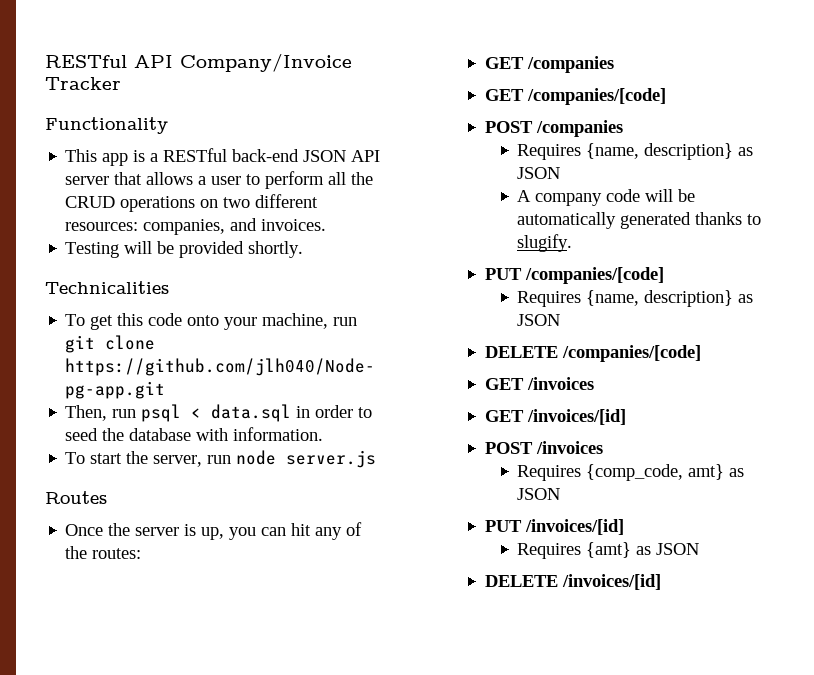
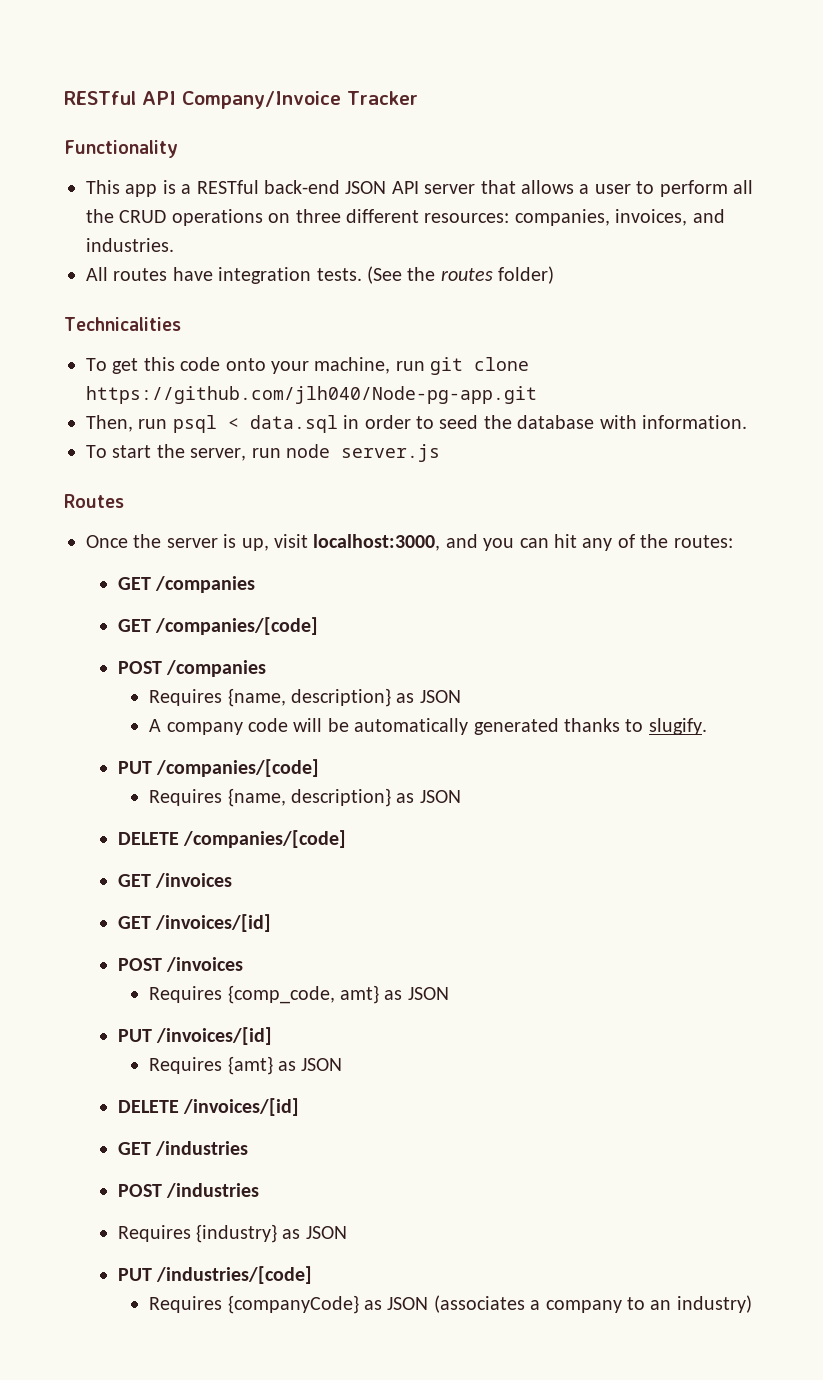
- This app is a RESTful back-end JSON API server that allows a user to perform all the CRUD operations on two different resources: companies, and invoices.
- Testing will be provided shortly.
+ This app is a RESTful back-end JSON API server that allows a user to perform all the CRUD operations on three different resources: companies, invoices, and industries.
+ All routes have integration tests. (See the routes folder)
- Once the server is up, you can hit any of the routes:
+ Once the server is up, visit localhost:3000, and you can hit any of the routes:
+ GET /industries
+ POST /industries
+ Requires {industry} as JSON
+ PUT /industries/[code]
+ Requires {companyCode} as JSON (associates a company to an industry)

